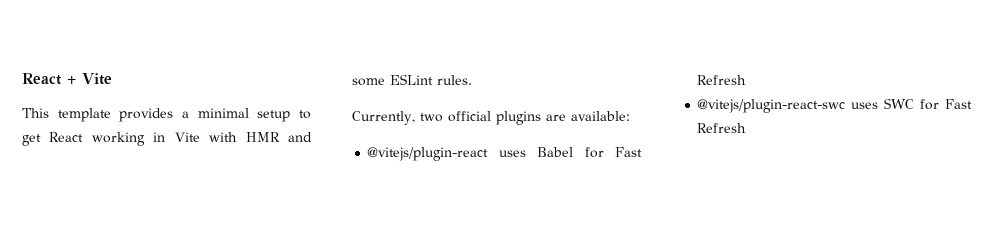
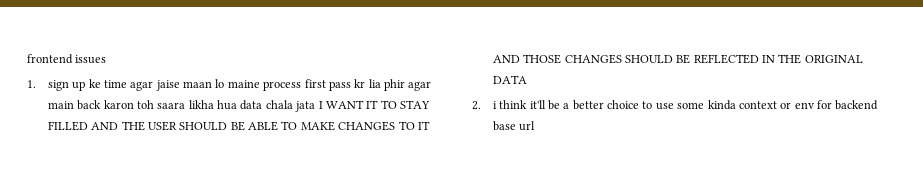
- React + Vite
- This template provides a minimal setup to get React working in Vite with HMR and some ESLint rules.
- Currently, two official plugins are available:
- @vitejs/plugin-react uses Babel for Fast Refresh
- @vitejs/plugin-react-swc uses SWC for Fast Refresh
+ frontend issues
+ 1. sign up ke time agar jaise maan lo maine process first pass kr lia phir agar main back karon toh saara likha hua data chala jata I WANT IT TO STAY FILLED AND THE USER SHOULD BE ABLE TO MAKE CHANGES TO IT AND THOSE CHANGES SHOULD BE REFLECTED IN THE ORIGINAL DATA
+ 2. i think it'll be a better choice to use some kinda context or env for backend base url

